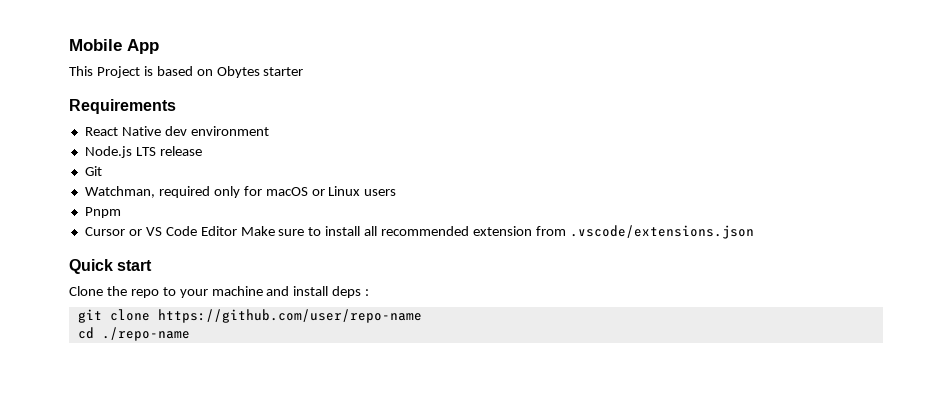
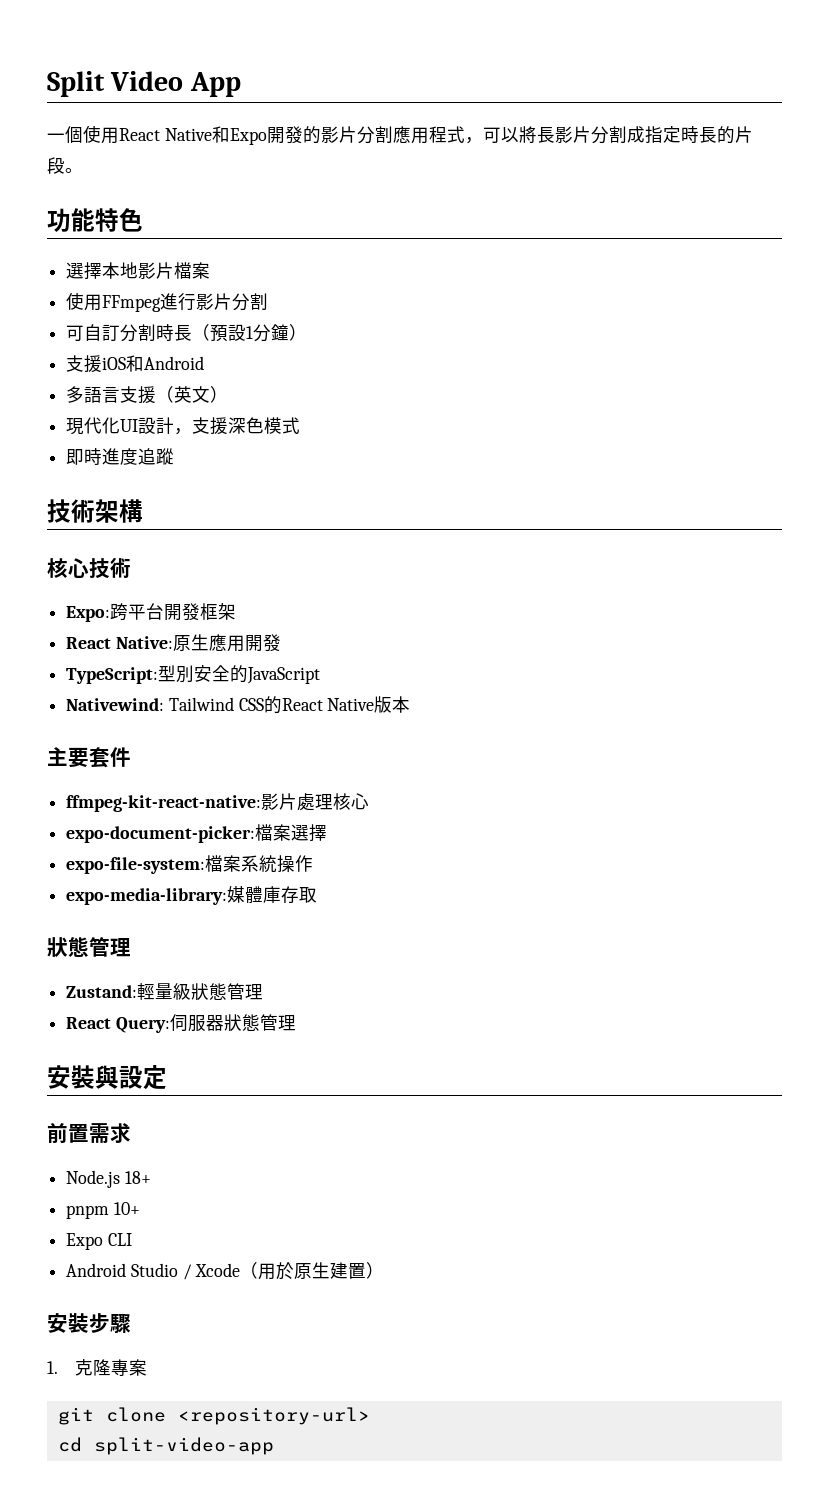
- Mobile App
+ Split Video App
- This Project is based on Obytes starter
- Requirements
- React Native dev environment
- Node.js LTS release
- Git
- Watchman, required only for macOS or Linux users
- Pnpm
- Cursor or VS Code Editor Make sure to install all recommended extension from .vscode/extensions.json
- Quick start
- Clone the repo to your machine and install deps :
+ 一個使用React Native和Expo開發的影片分割應用程式，可以將長影片分割成指定時長的片段。
+ 功能特色
+ 選擇本地影片檔案
+ 使用FFmpeg進行影片分割
+ 可自訂分割時長（預設1分鐘）
+ 支援iOS和Android
+ 多語言支援（英文）
+ 現代化UI設計，支援深色模式
+ 即時進度追蹤
+ 技術架構
+ 核心技術
+ Expo:跨平台開發框架
+ React Native:原生應用開發
+ TypeScript:型別安全的JavaScript
+ Nativewind: Tailwind CSS的React Native版本
+ 主要套件
+ ffmpeg-kit-react-native:影片處理核心
+ expo-document-picker:檔案選擇
+ expo-file-system:檔案系統操作
+ expo-media-library:媒體庫存取
+ 狀態管理
+ Zustand:輕量級狀態管理
+ React Query:伺服器狀態管理
+ 安裝與設定
+ 前置需求
+ Node.js 18+
+ pnpm 10+
+ Expo CLI
+ Android Studio / Xcode（用於原生建置）
+ 安裝步驟
+ 1.克隆專案
- git clone https://github.com/user/repo-name
+ git clone <repository-url>
- cd ./repo-name
+ cd split-video-app

